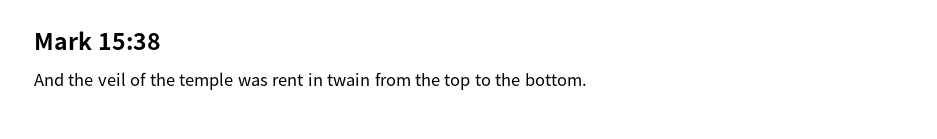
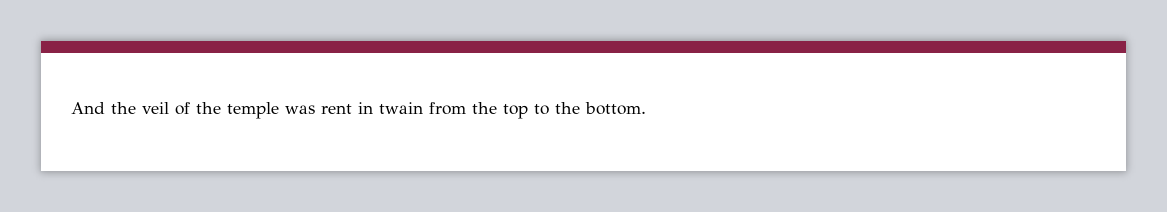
- Mark 15:38

